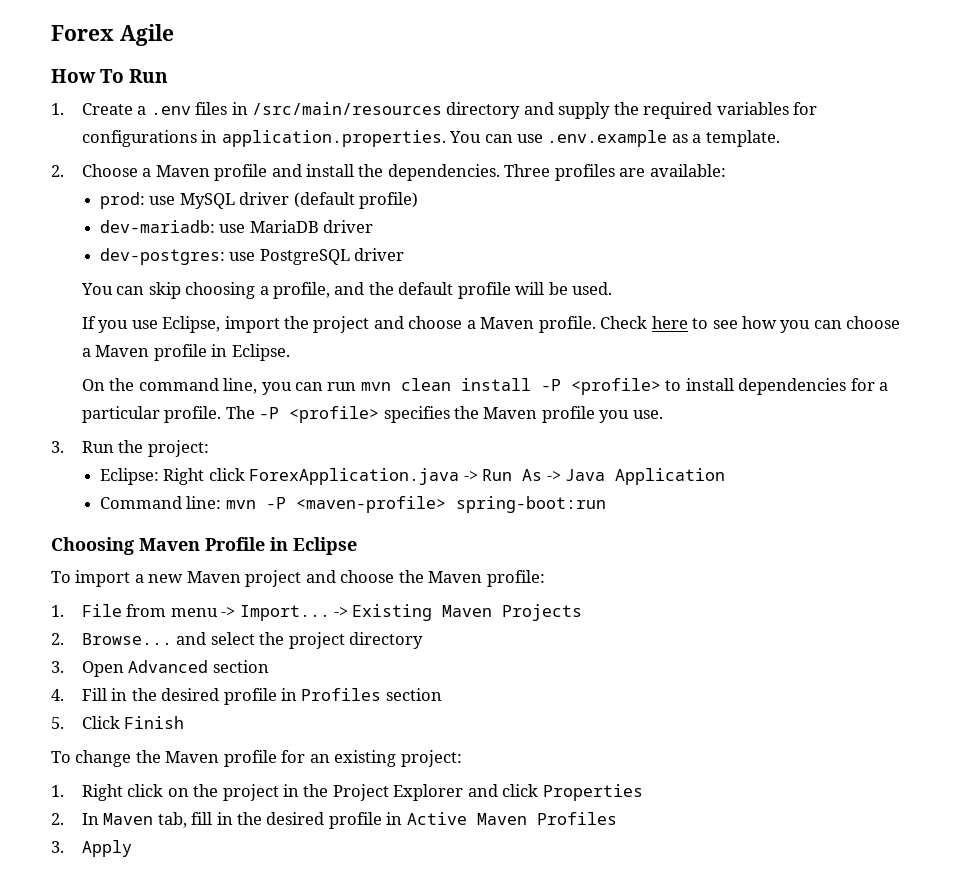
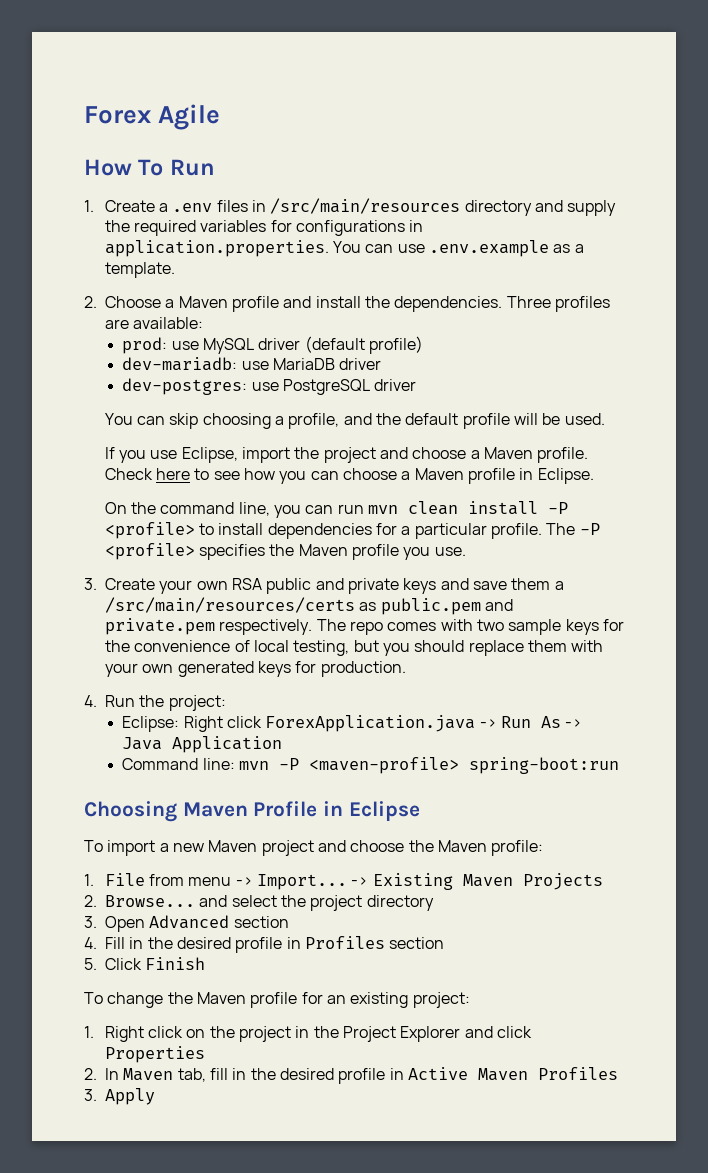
- 3. Run the project:
+ 3. Create your own RSA public and private keys and save them a /src/main/resources/certs as public.pem and private.pem respectively. The repo comes with two sample keys for the convenience of local testing, but you should replace them with your own generated keys for production.
+ 4. Run the project:

